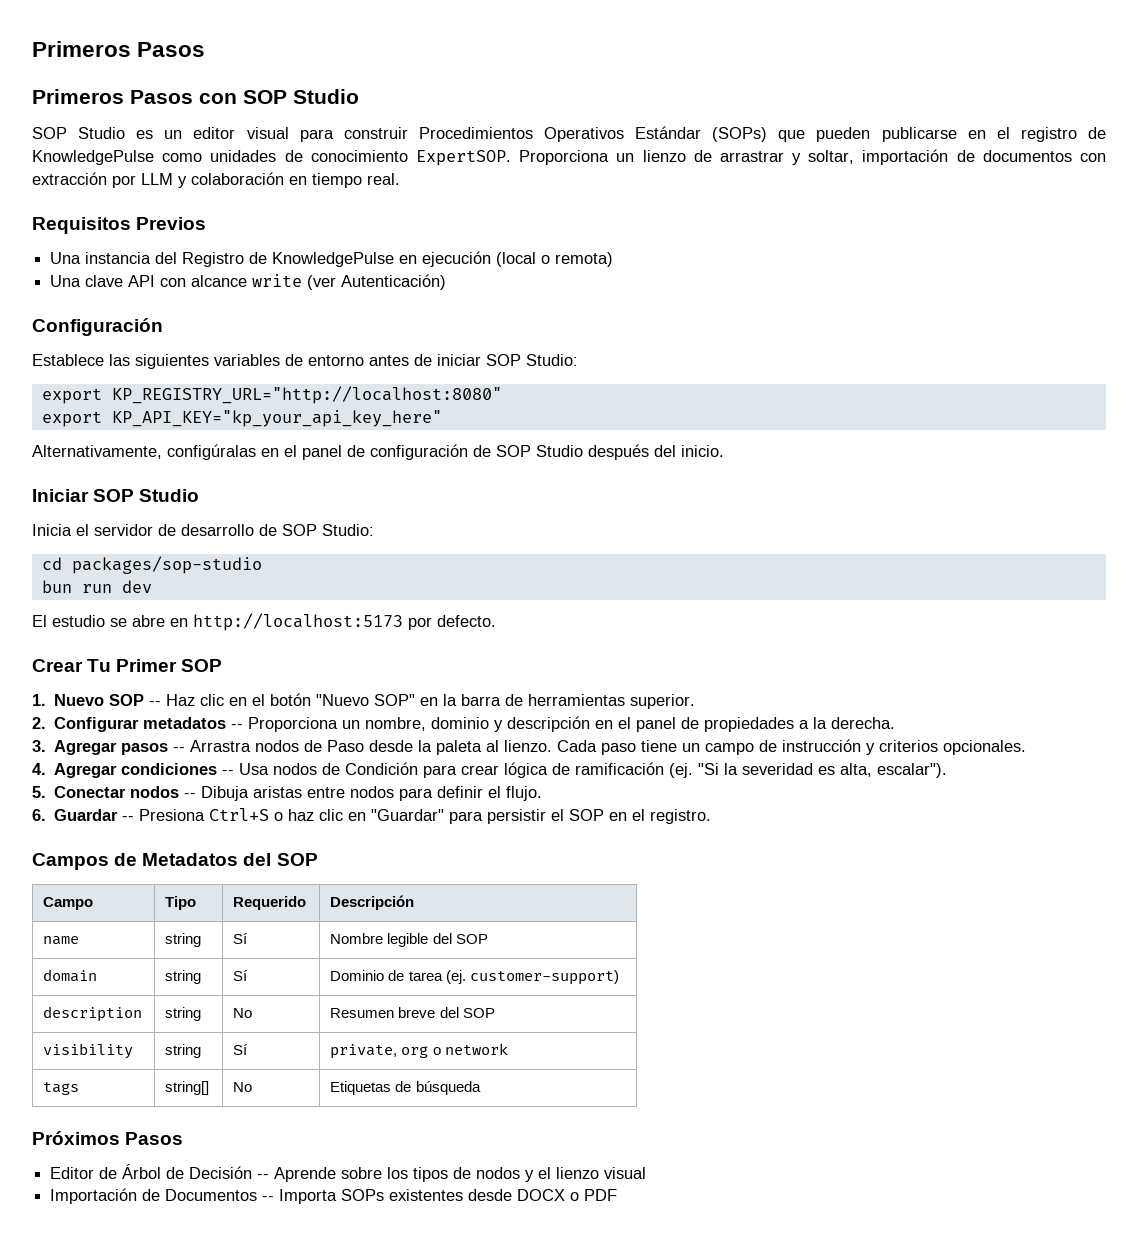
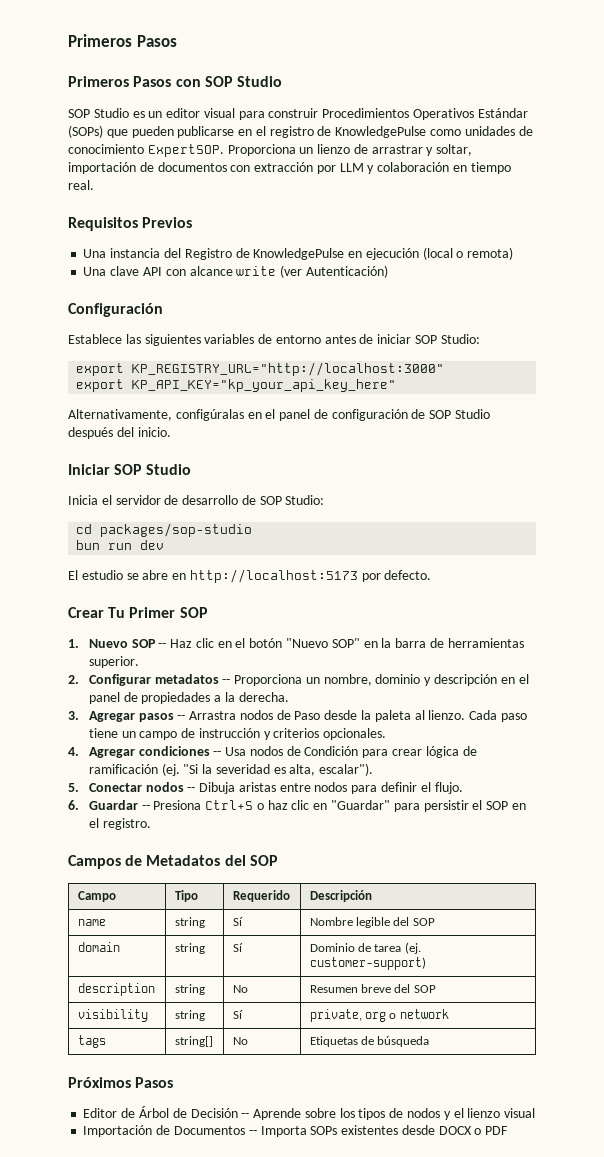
- export KP_REGISTRY_URL="http://localhost:8080"
+ export KP_REGISTRY_URL="http://localhost:3000"

